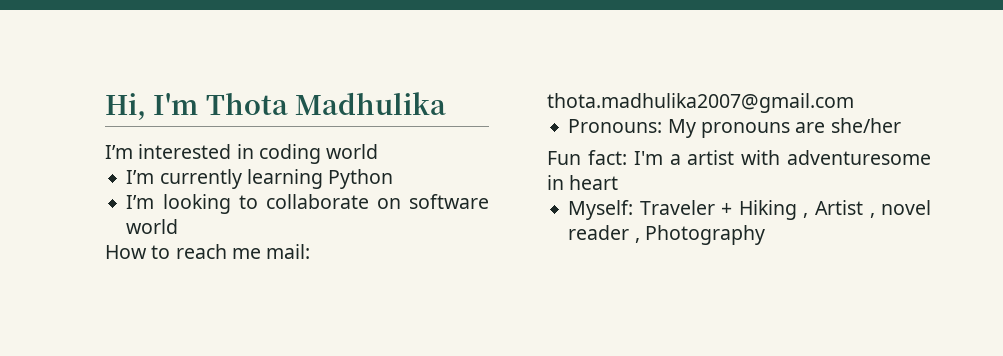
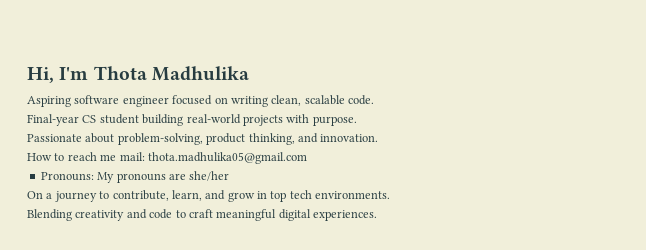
- I’m interested in coding world
- I’m currently learning Python
- I’m looking to collaborate on software world
+ Aspiring software engineer focused on writing clean, scalable code.
+ Final-year CS student building real-world projects with purpose.
+ Passionate about problem-solving, product thinking, and innovation.
- How to reach me mail: thota.madhulika2007@gmail.com
+ How to reach me mail: thota.madhulika05@gmail.com
- Fun fact: I'm a artist with adventuresome in heart
- Myself: Traveler + Hiking , Artist , novel reader , Photography
+ On a journey to contribute, learn, and grow in top tech environments.
+ Blending creativity and code to craft meaningful digital experiences.

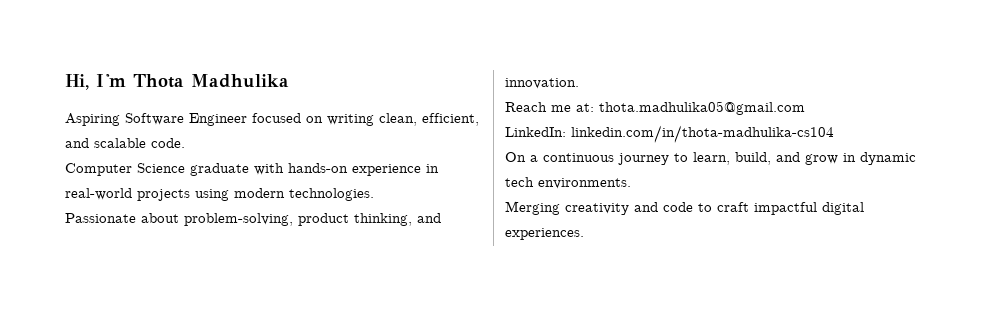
- Aspiring software engineer focused on writing clean, scalable code.
+ Aspiring Software Engineer focused on writing clean, efficient, and scalable code.
- Final-year CS student building real-world projects with purpose.
+ Computer Science graduate with hands-on experience in real-world projects using modern technologies.
- How to reach me mail: thota.madhulika05@gmail.com
- Pronouns: My pronouns are she/her
+ Reach me at: thota.madhulika05@gmail.com
+ LinkedIn: linkedin.com/in/thota-madhulika-cs104
- On a journey to contribute, learn, and grow in top tech environments.
+ On a continuous journey to learn, build, and grow in dynamic tech environments.
- Blending creativity and code to craft meaningful digital experiences.
+ Merging creativity and code to craft impactful digital experiences.

